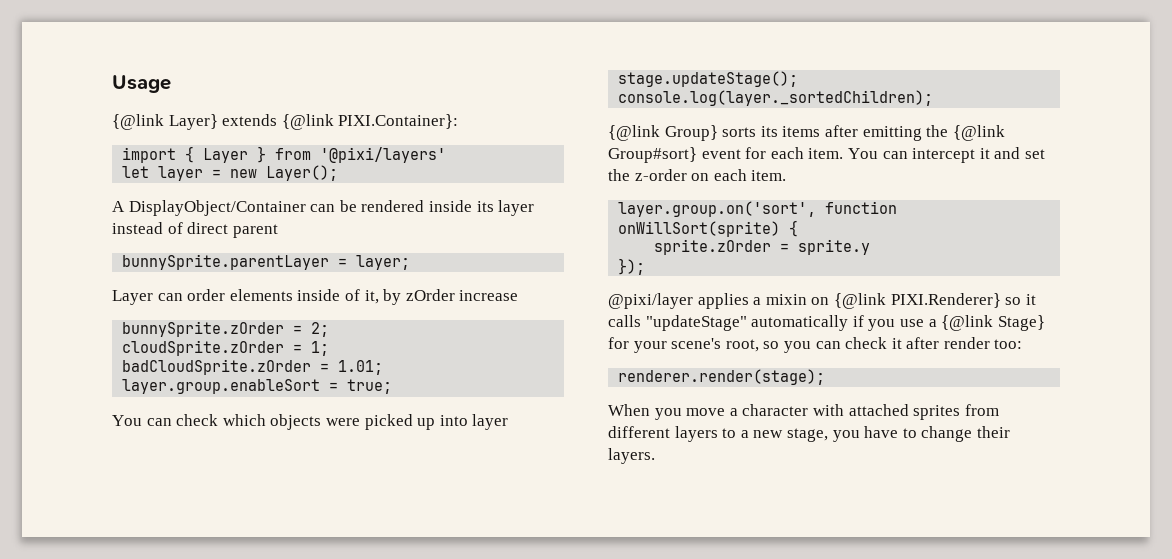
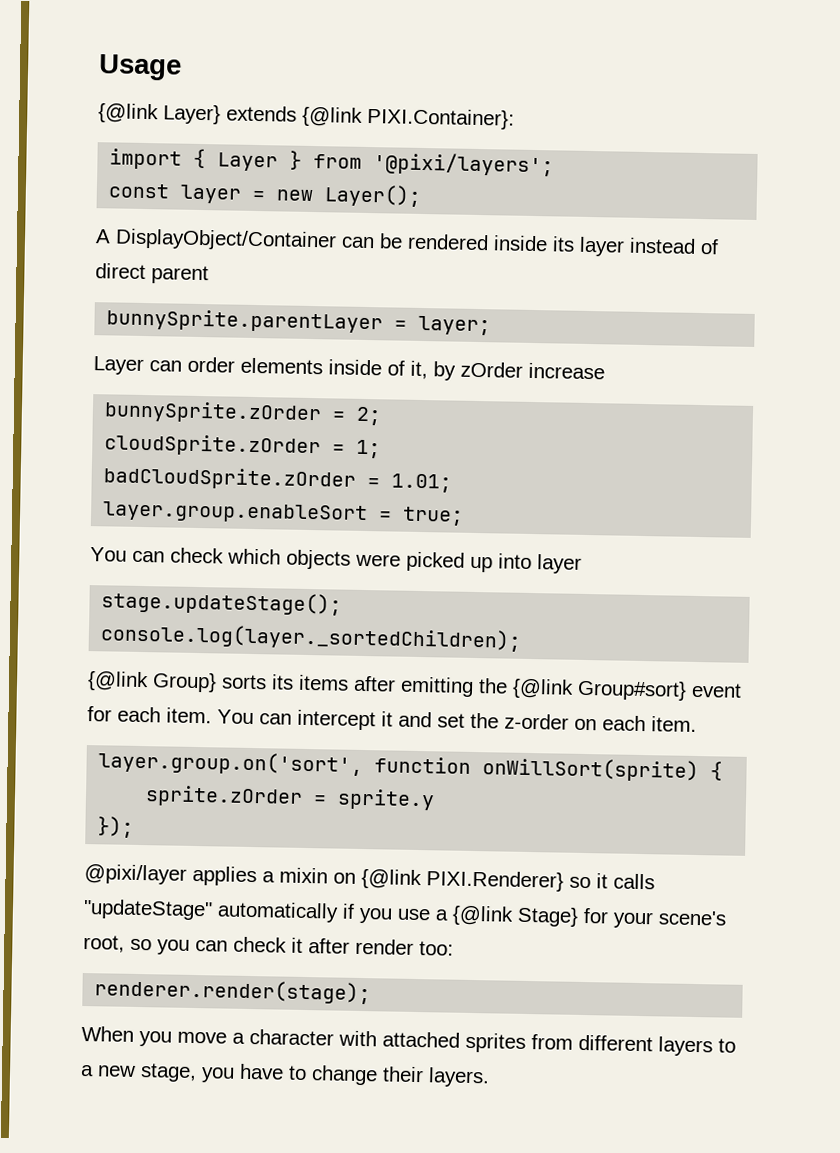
- import { Layer } from '@pixi/layers'
- let layer = new Layer();
+ import { Layer } from '@pixi/layers';
+ const layer = new Layer();

